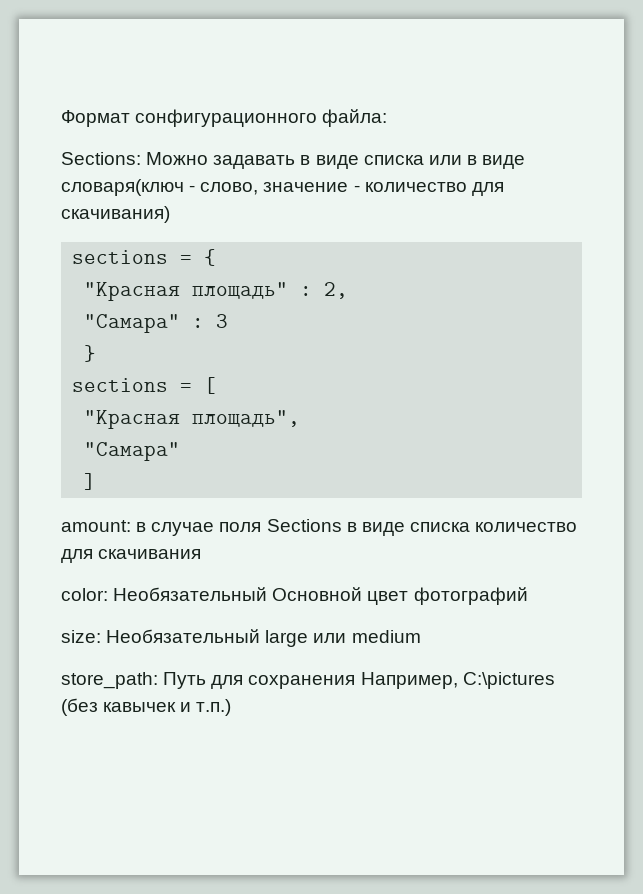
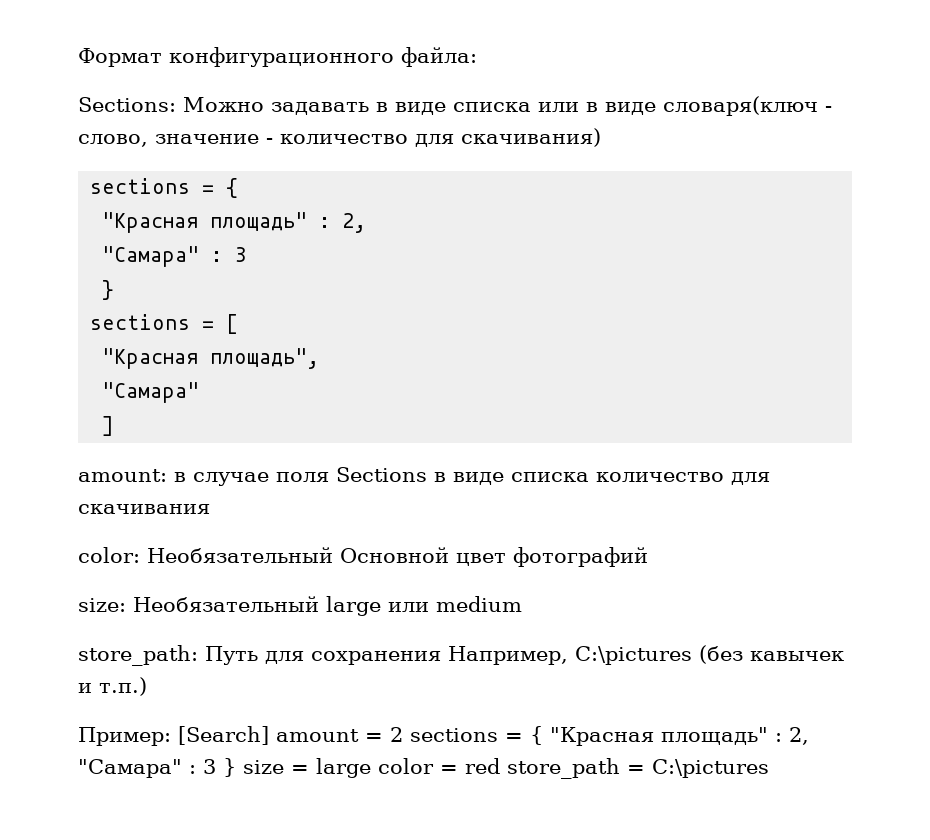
- Формат сонфигурационного файла:
+ Формат конфигурационного файла:
+ Пример: [Search] amount = 2 sections = { "Красная площадь" : 2, "Самара" : 3 } size = large color = red store_path = C:\pictures

